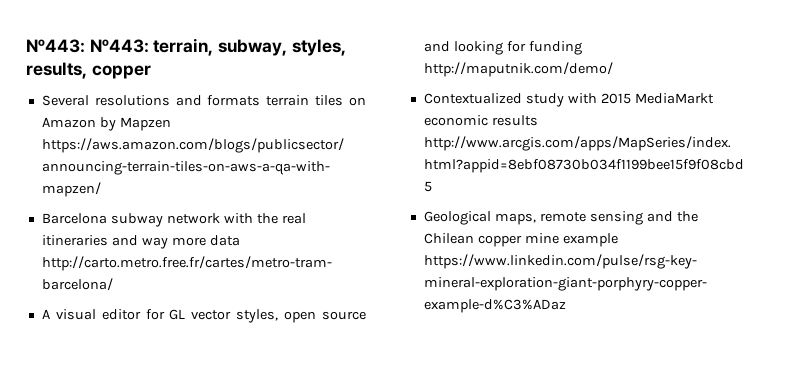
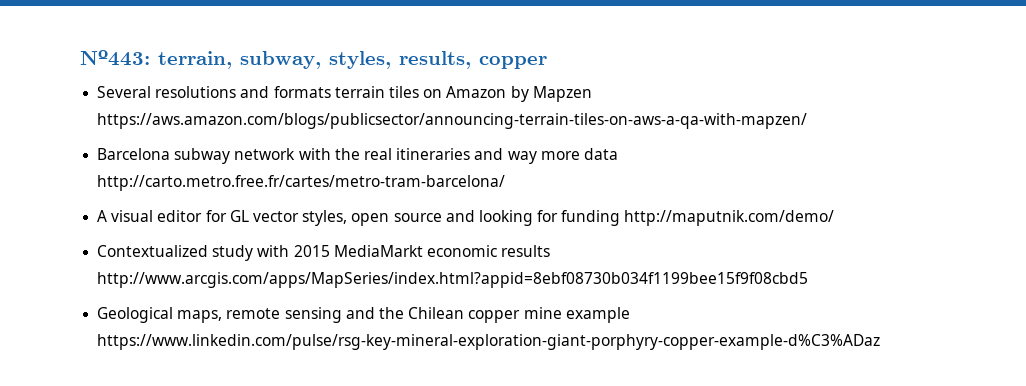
- Nº443: Nº443: terrain, subway, styles, results, copper
+ Nº443: terrain, subway, styles, results, copper

